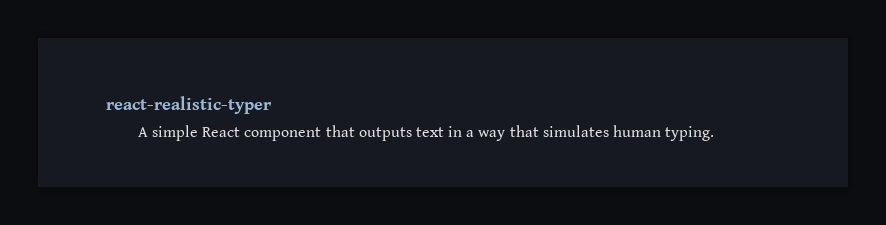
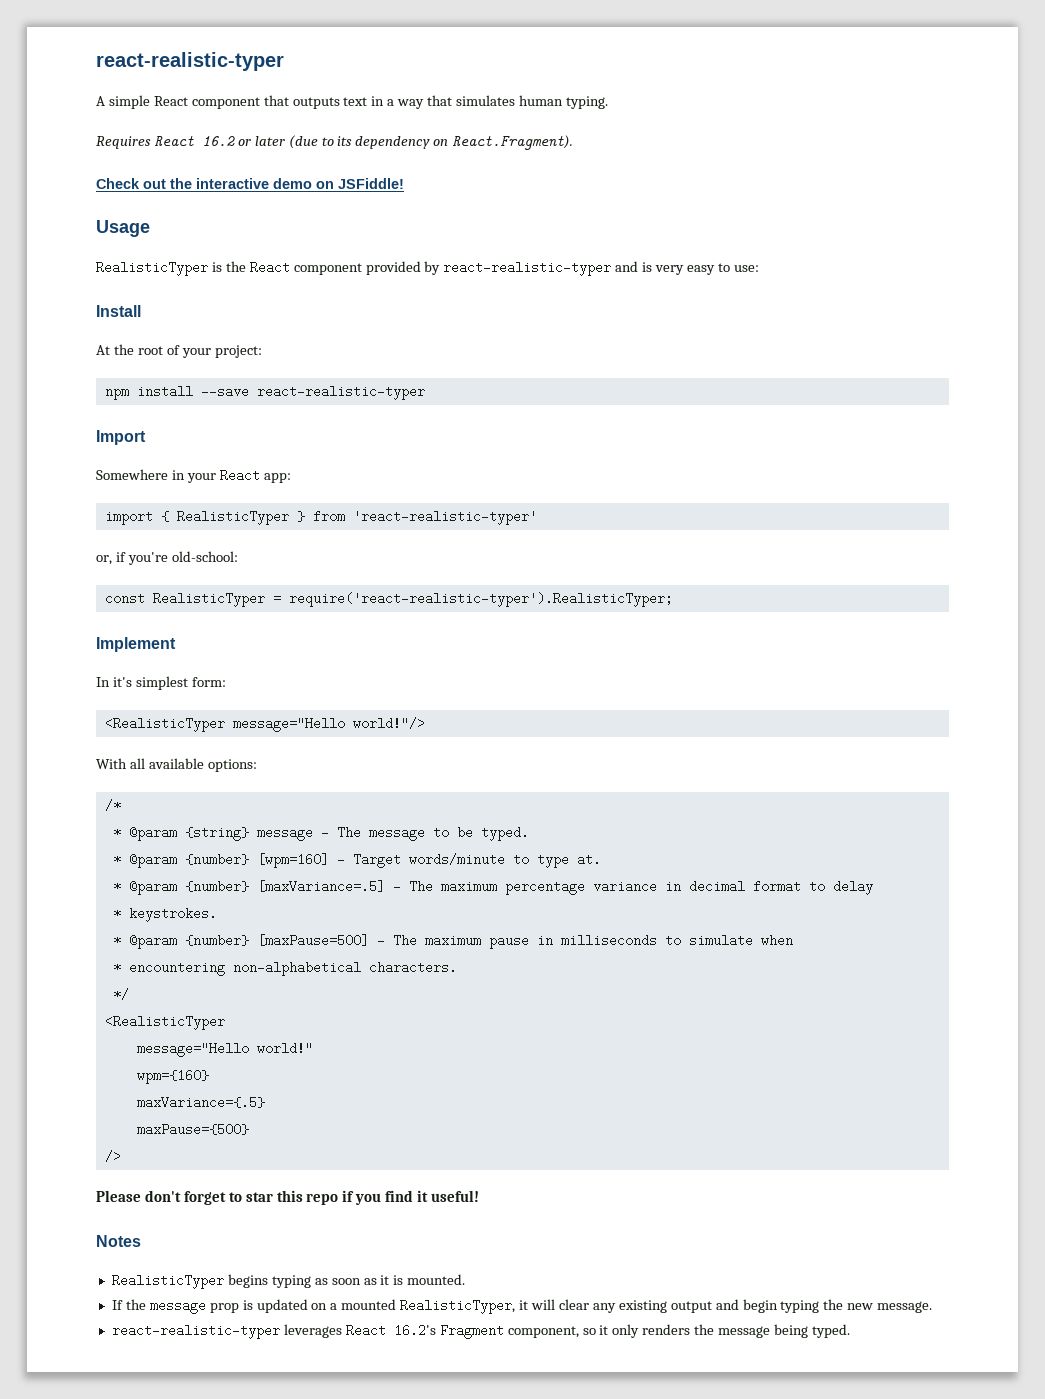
+ Requires React 16.2 or later (due to its dependency on React.Fragment).
+ Check out the interactive demo on JSFiddle!
+ Usage
+ RealisticTyper is the React component provided by react-realistic-typer and is very easy to use:
+ Install
+ At the root of your project:
+ npm install --save react-realistic-typer
+ Import
+ Somewhere in your React app:
+ import { RealisticTyper } from 'react-realistic-typer'
+ or, if you're old-school:
+ const RealisticTyper = require('react-realistic-typer').RealisticTyper;
+ Implement
+ In it's simplest form:
+ <RealisticTyper message="Hello world!"/>
+ With all available options:
+ /*
+ * @param {string} message - The message to be typed.
+ * @param {number} [wpm=160] - Target words/minute to type at.
+ * @param {number} [maxVariance=.5] - The maximum percentage variance in decimal format to delay
+ * keystrokes.
+ * @param {number} [maxPause=500] - The maximum pause in milliseconds to simulate when
+ * encountering non-alphabetical characters.
+ */
+ <RealisticTyper
+ message="Hello world!"
+ wpm={160}
+ maxVariance={.5}
+ maxPause={500}
+ />
+ Please don't forget to star this repo if you find it useful!
+ Notes
+ RealisticTyper begins typing as soon as it is mounted.
+ If the message prop is updated on a mounted RealisticTyper, it will clear any existing output and begin typing the new message.
+ react-realistic-typer leverages React 16.2's Fragment component, so it only renders the message being typed.

